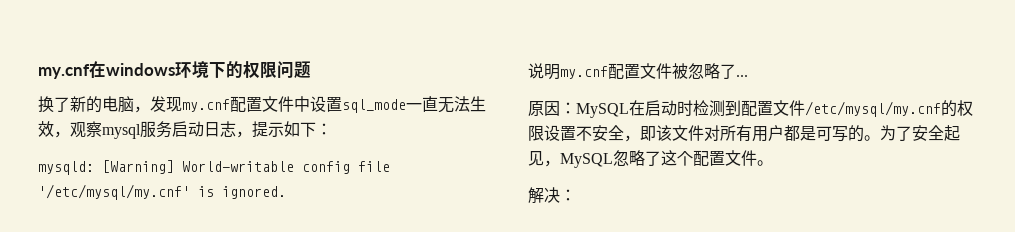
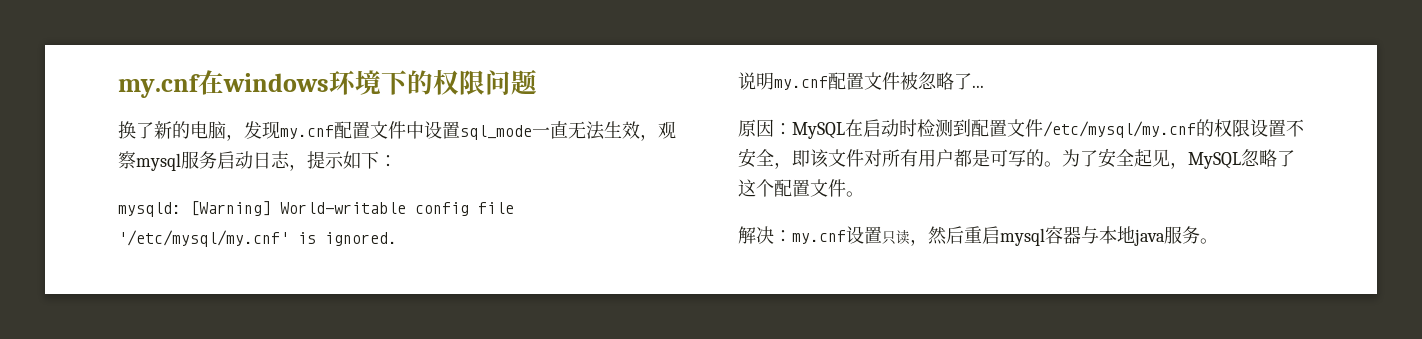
- 解决：
+ 解决：my.cnf设置只读，然后重启mysql容器与本地java服务。

